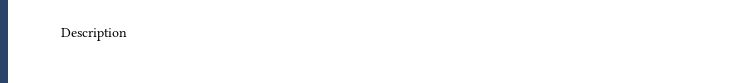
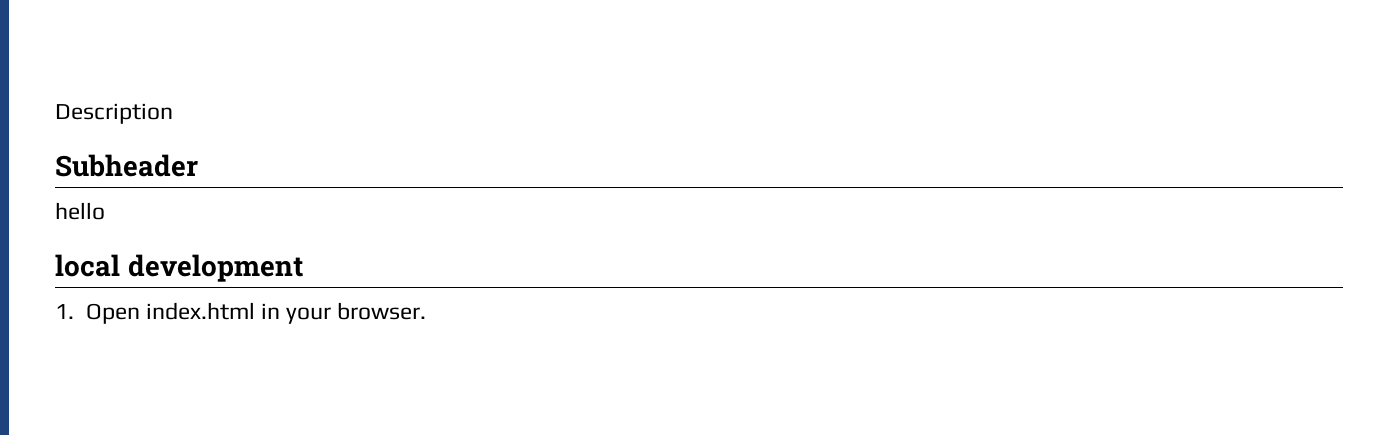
+ Subheader
+ hello
+ local development
+ 1. Open index.html in your browser.

